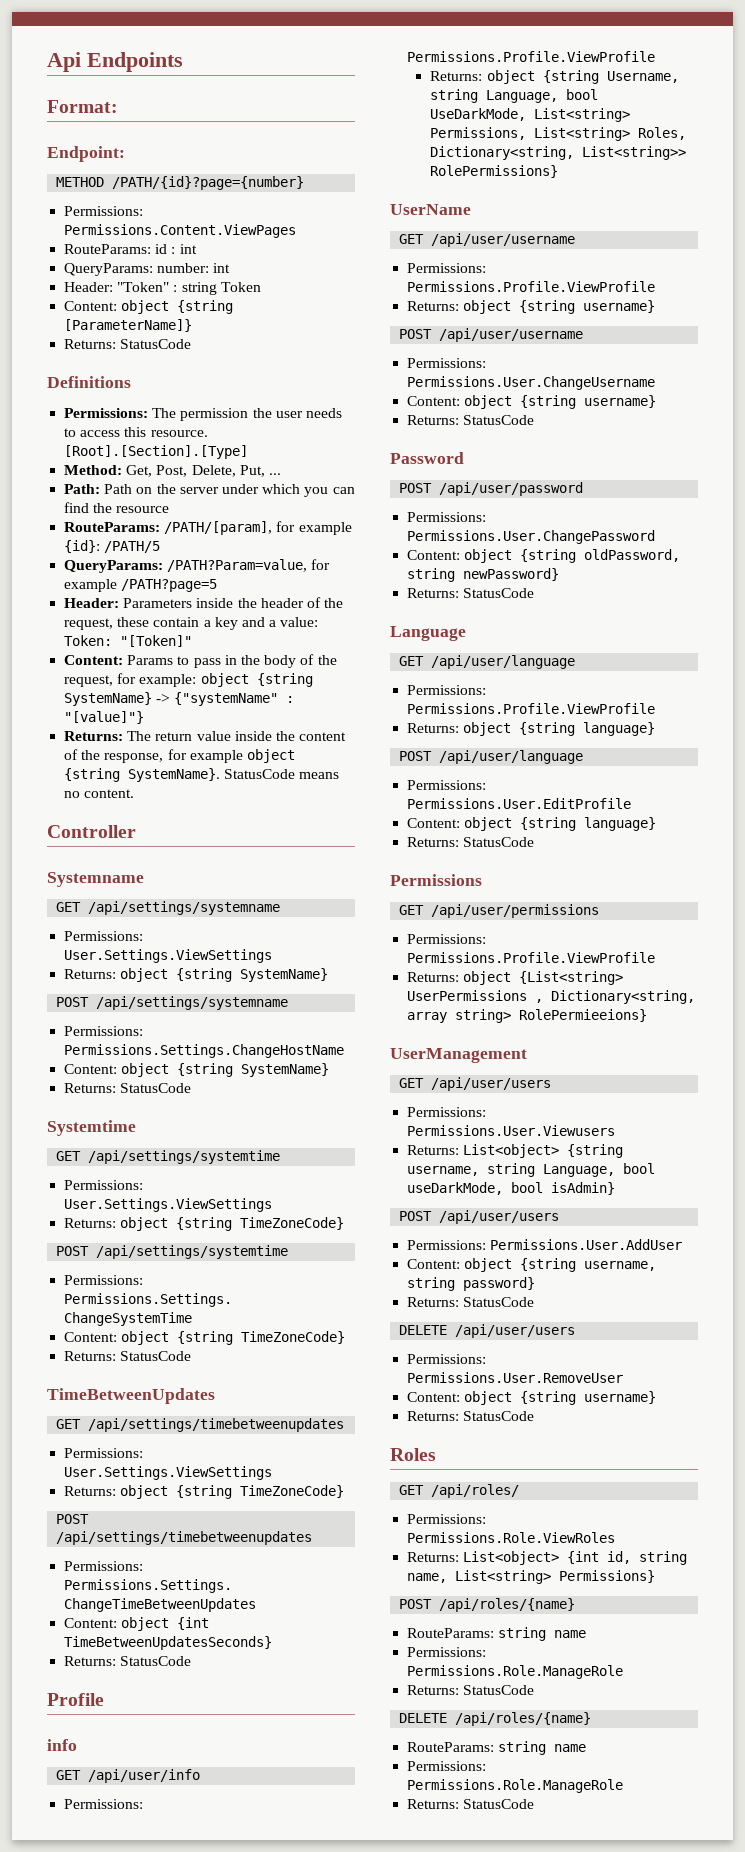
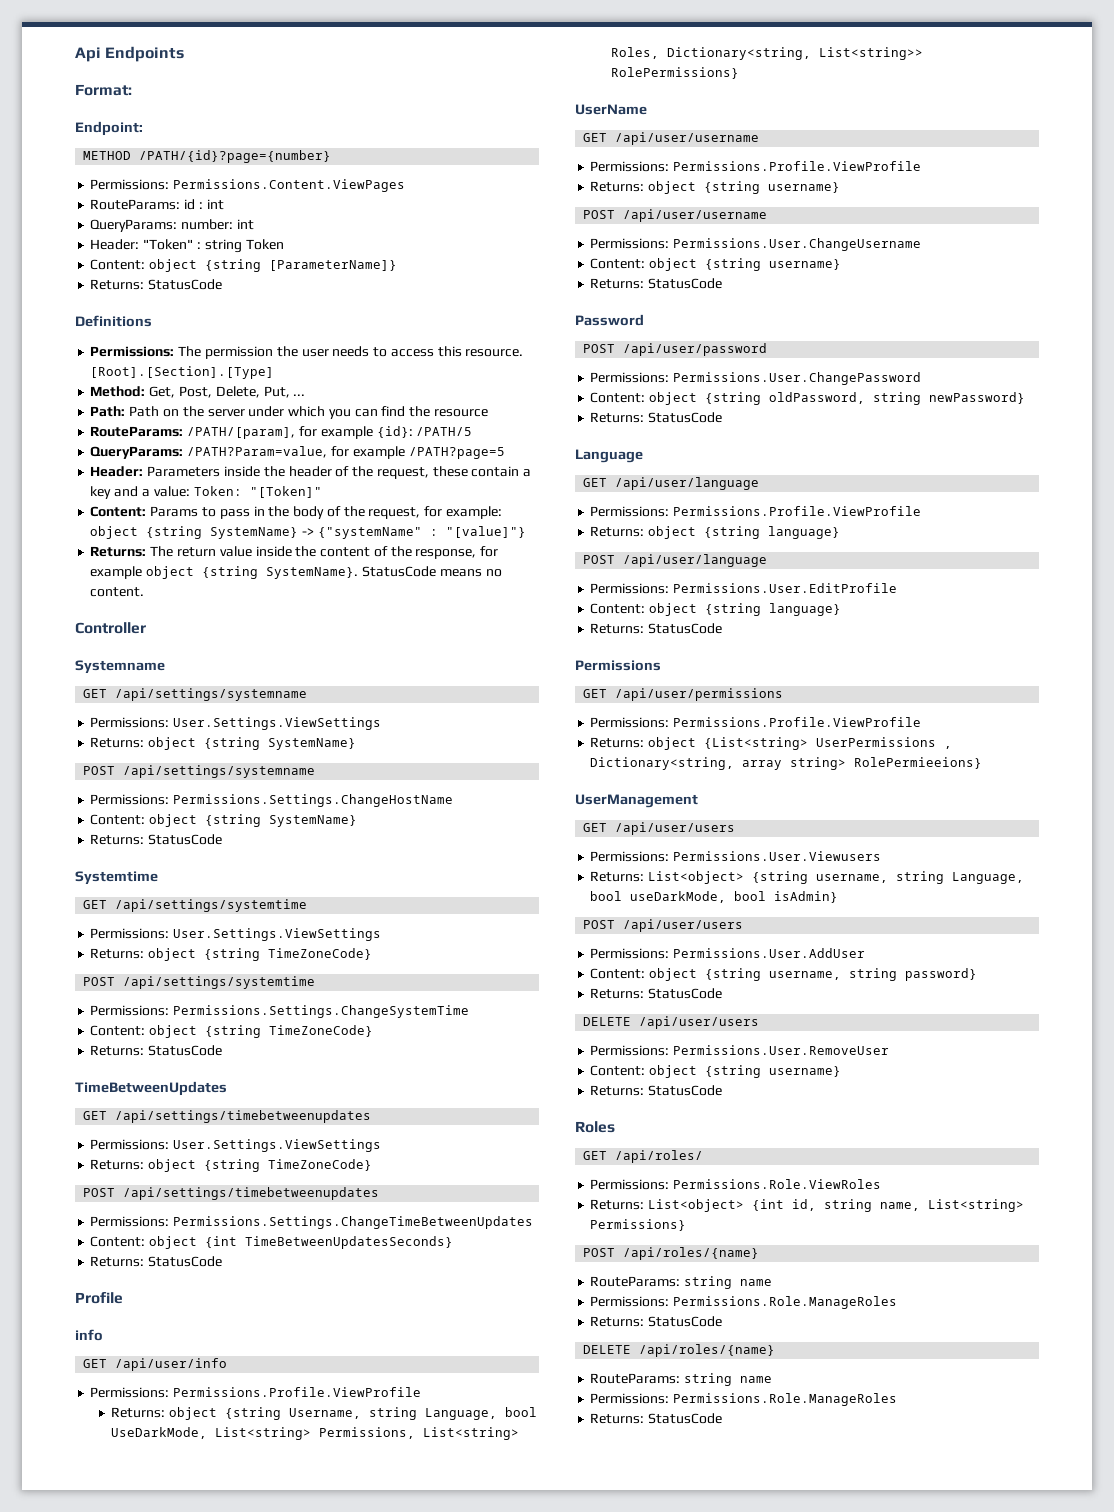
  POST /api/roles/{name}
  RouteParams: string name
- Permissions: Permissions.Role.ManageRole
+ Permissions: Permissions.Role.ManageRoles
  DELETE /api/roles/{name}
  RouteParams: string name
- Permissions: Permissions.Role.ManageRole
+ Permissions: Permissions.Role.ManageRoles

